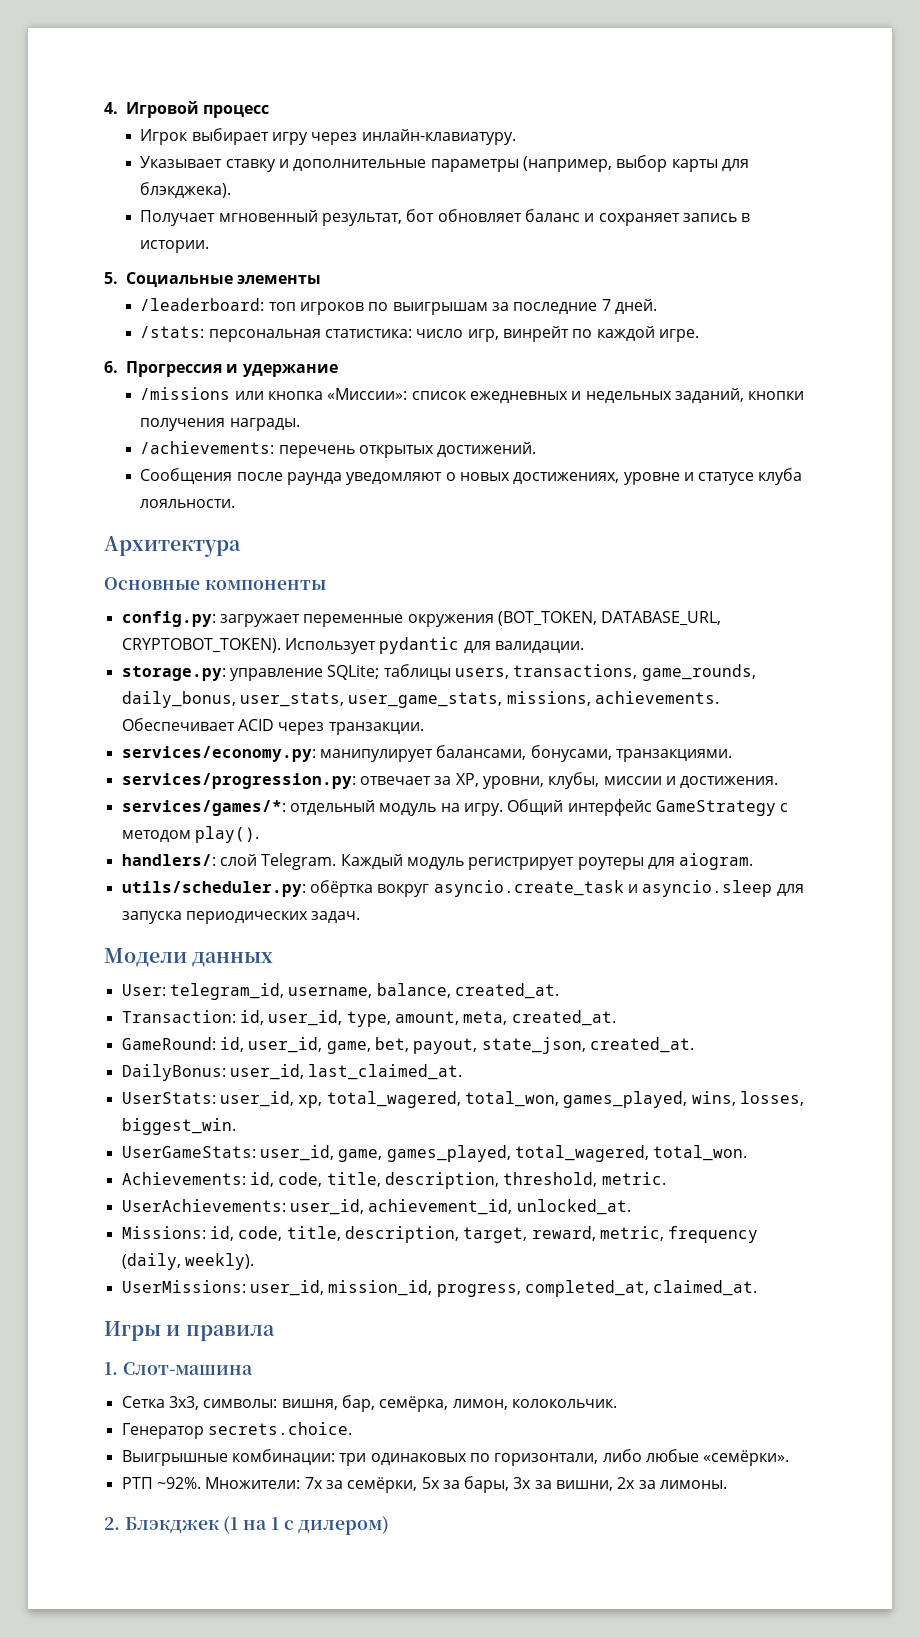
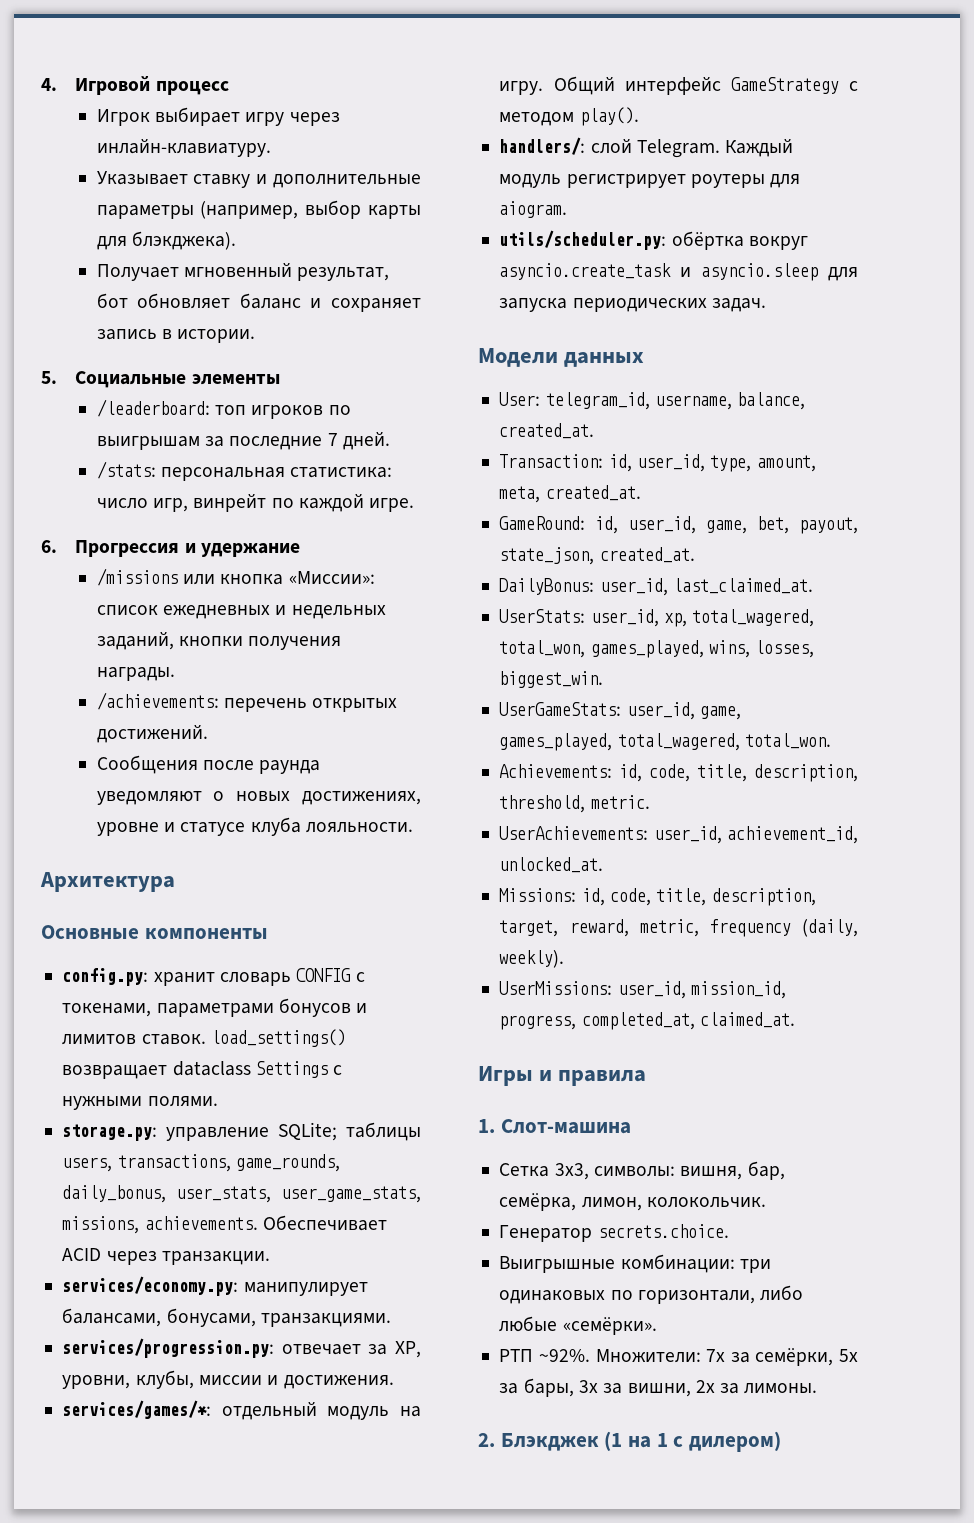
- config.py: загружает переменные окружения (BOT_TOKEN, DATABASE_URL, CRYPTOBOT_TOKEN). Использует pydantic для валидации.
+ config.py: хранит словарь CONFIG с токенами, параметрами бонусов и лимитов ставок. load_settings() возвращает dataclass Settings с нужными полями.

